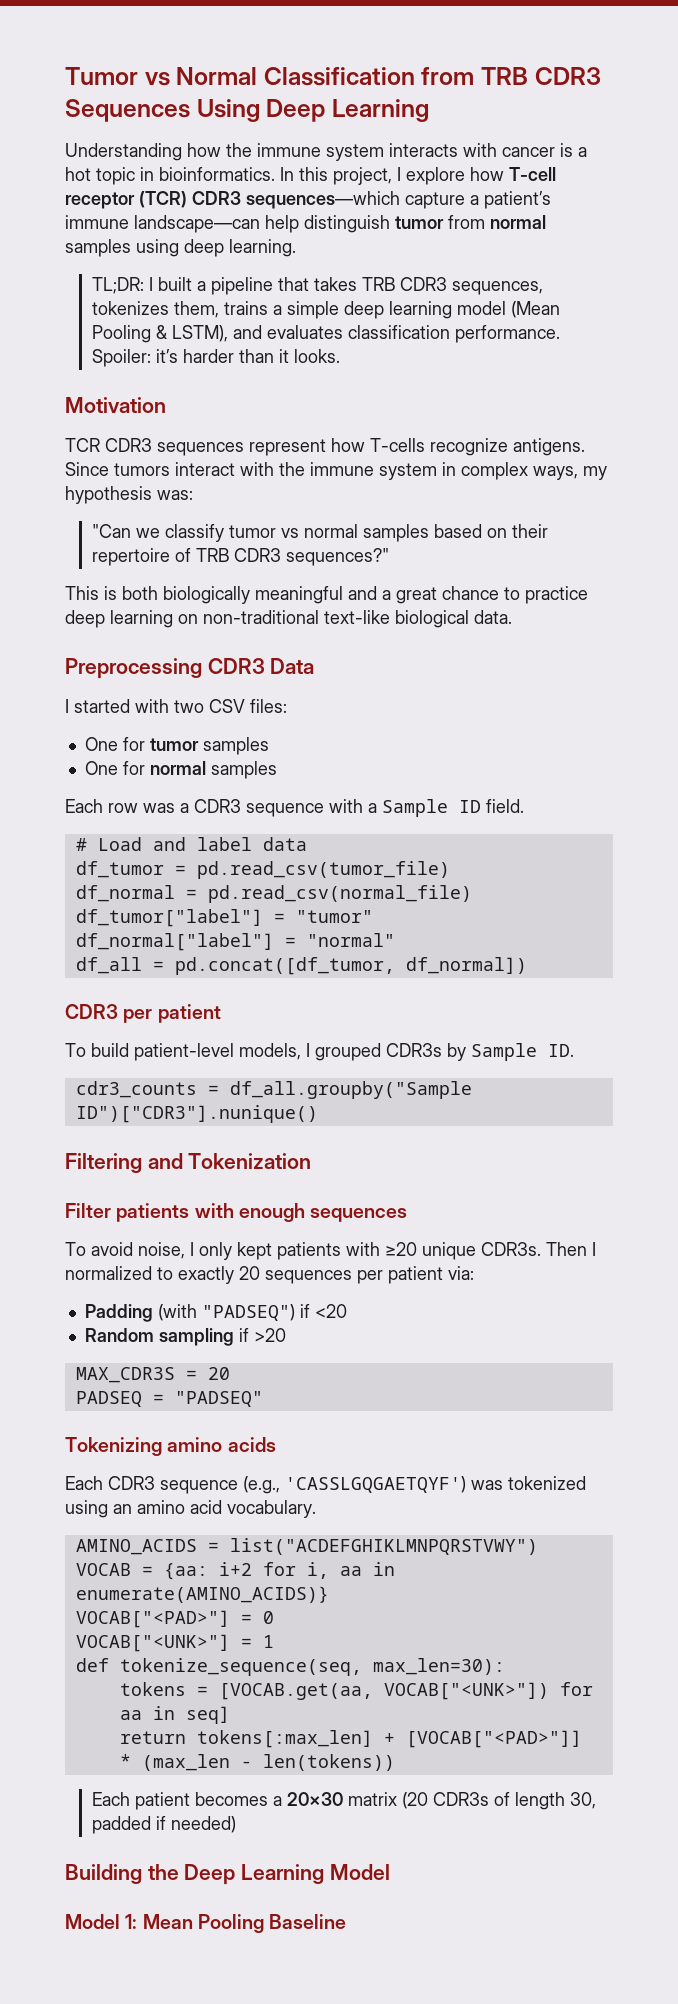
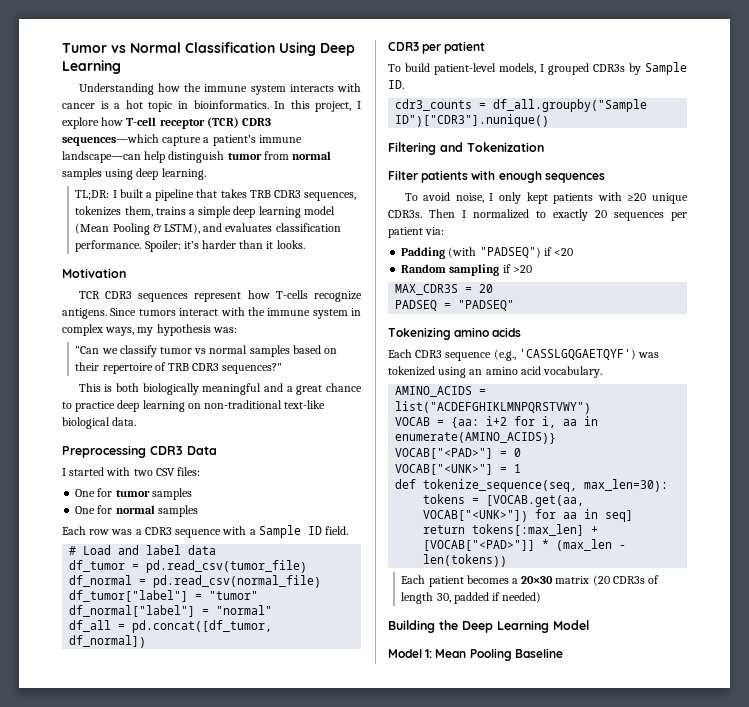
- Tumor vs Normal Classification from TRB CDR3 Sequences Using Deep Learning
+ Tumor vs Normal Classification Using Deep Learning

